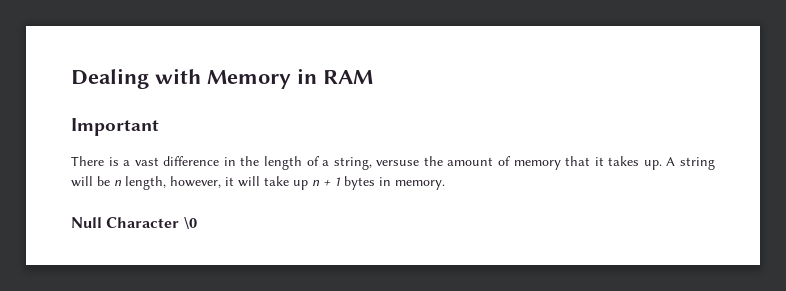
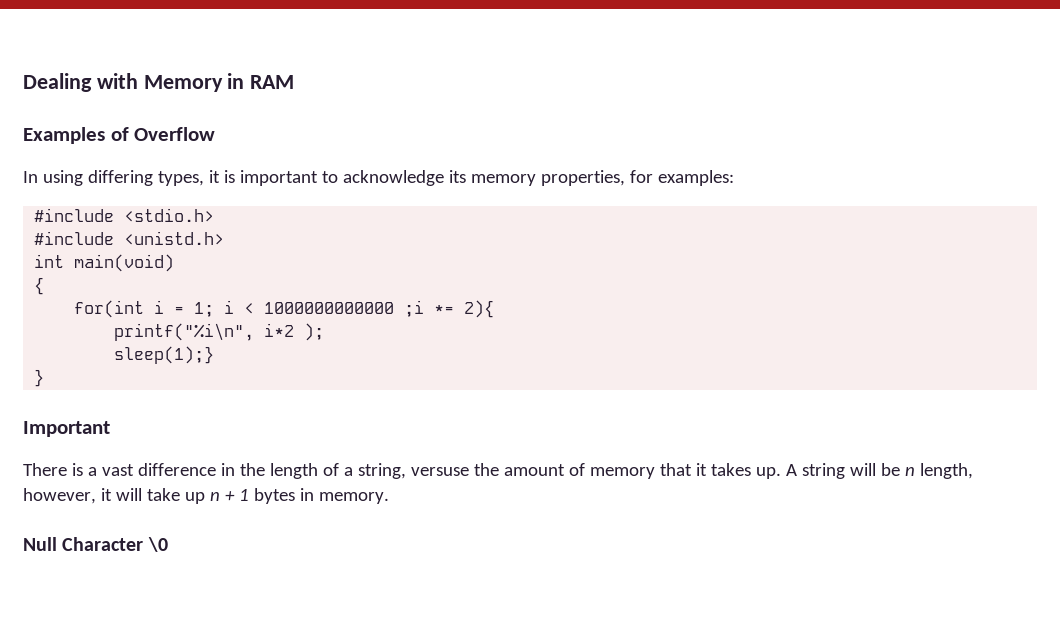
+ Examples of Overflow
+ In using differing types, it is important to acknowledge its memory properties, for examples:
+ #include <stdio.h>
+ #include <unistd.h>
+ int main(void)
+ {
+ for(int i = 1; i < 1000000000000 ;i *= 2){
+ printf("%i\n", i*2 );
+ sleep(1);}
+ }

